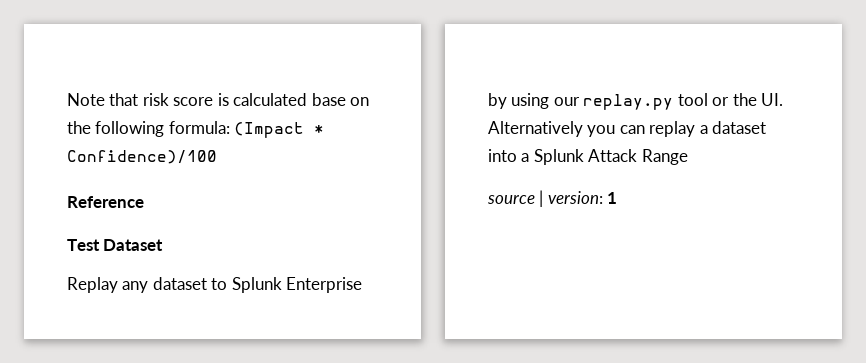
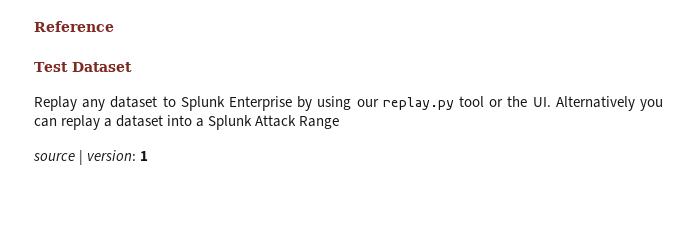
- Note that risk score is calculated base on the following formula: (Impact * Confidence)/100

